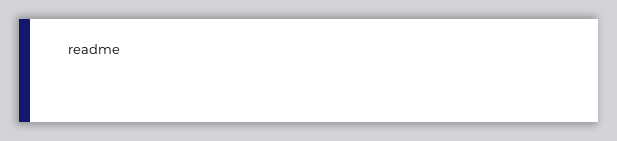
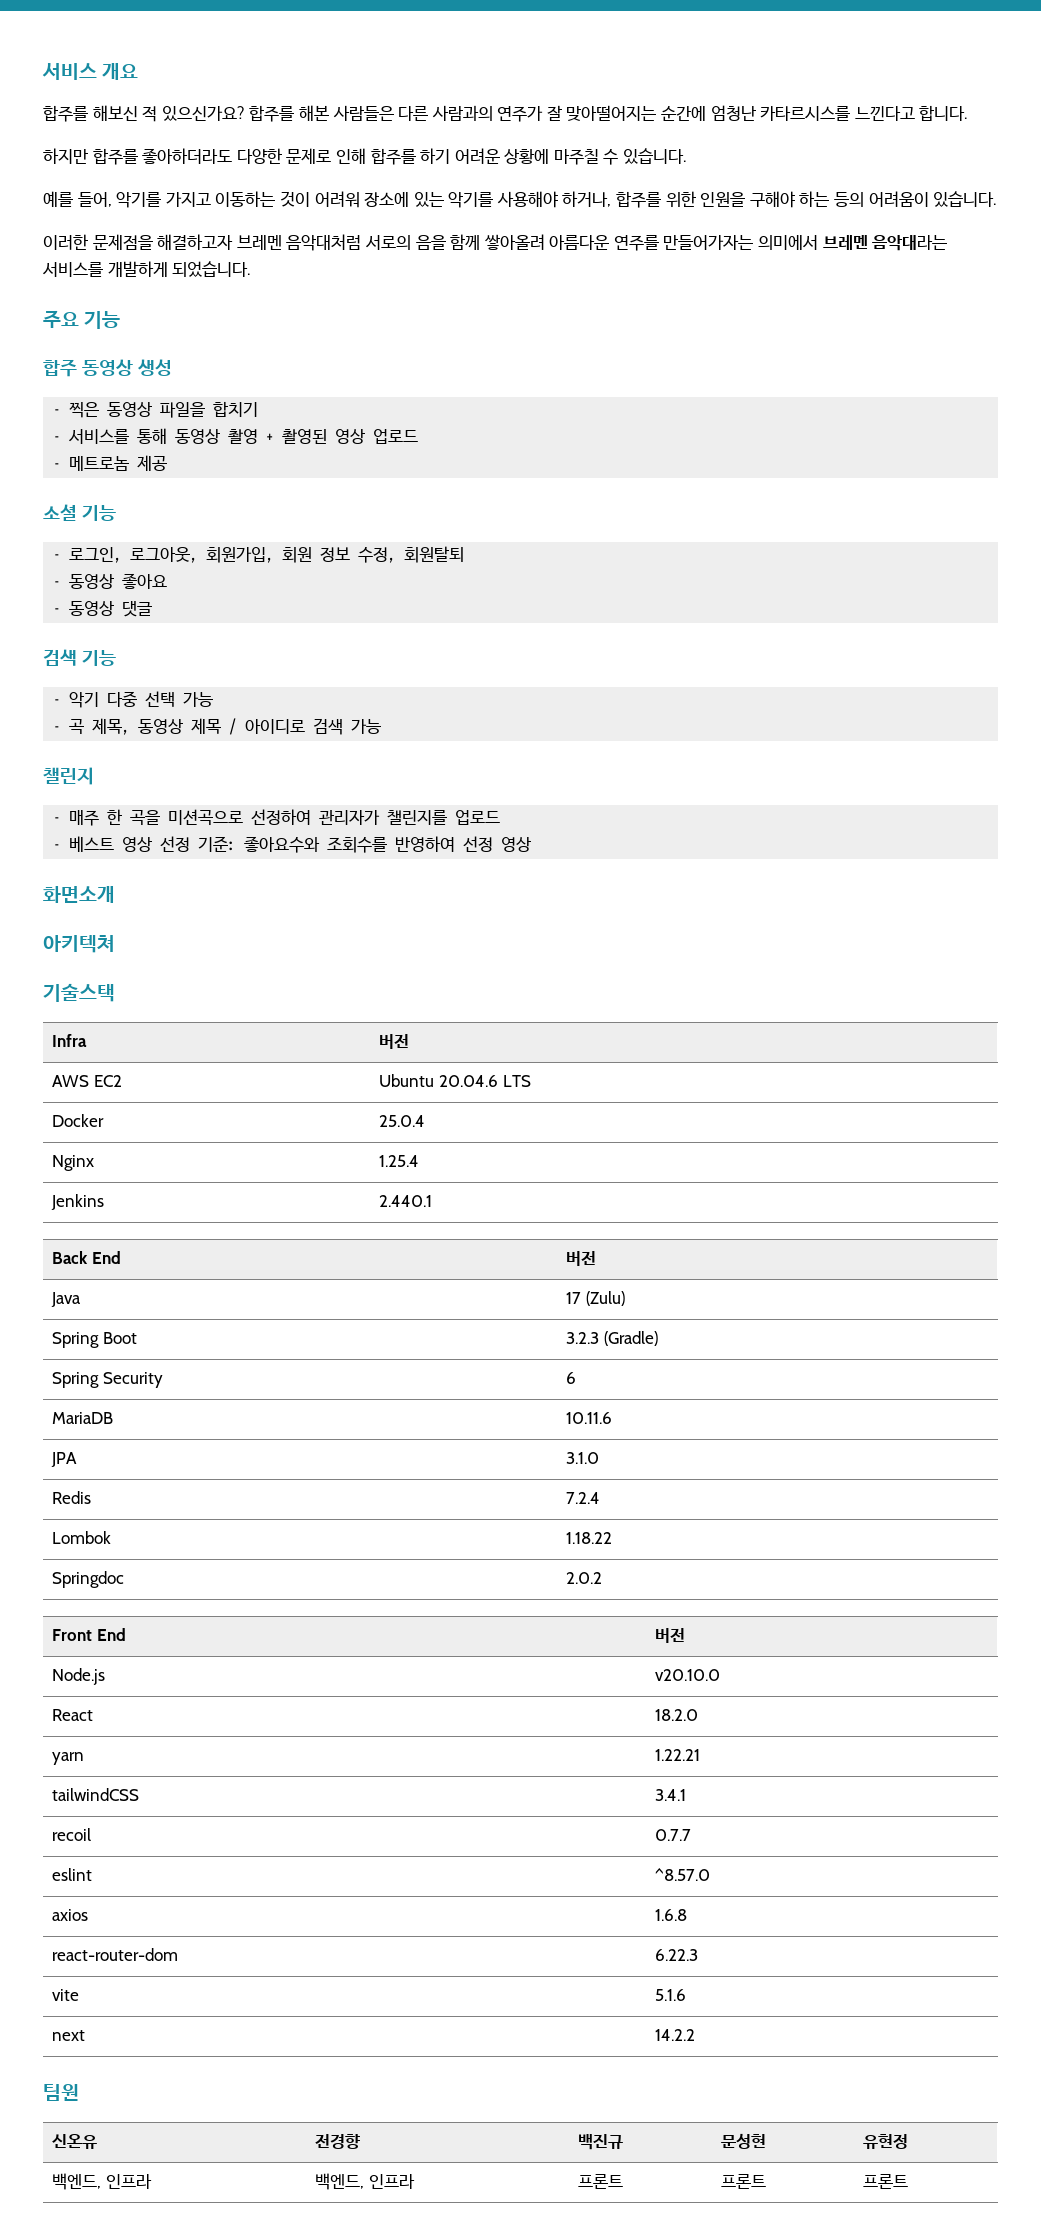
- readme
+ 서비스 개요
+ 합주를 해보신 적 있으신가요? 합주를 해본 사람들은 다른 사람과의 연주가 잘 맞아떨어지는 순간에 엄청난 카타르시스를 느낀다고 합니다.
+ 하지만 합주를 좋아하더라도 다양한 문제로 인해 합주를 하기 어려운 상황에 마주칠 수 있습니다.
+ 예를 들어, 악기를 가지고 이동하는 것이 어려워 장소에 있는 악기를 사용해야 하거나, 합주를 위한 인원을 구해야 하는 등의 어려움이 있습니다.
+ 이러한 문제점을 해결하고자 브레멘 음악대처럼 서로의 음을 함께 쌓아올려 아름다운 연주를 만들어가자는 의미에서 브레멘 음악대라는 서비스를 개발하게 되었습니다.
+ 주요 기능
+ 합주 동영상 생성
+ - 찍은 동영상 파일을 합치기
+ - 서비스를 통해 동영상 촬영 + 촬영된 영상 업로드
+ - 메트로놈 제공
+ 소셜 기능
+ - 로그인, 로그아웃, 회원가입, 회원 정보 수정, 회원탈퇴
+ - 동영상 좋아요
+ - 동영상 댓글
+ 검색 기능
+ - 악기 다중 선택 가능
+ - 곡 제목, 동영상 제목 / 아이디로 검색 가능
+ 챌린지
+ - 매주 한 곡을 미션곡으로 선정하여 관리자가 챌린지를 업로드
+ - 베스트 영상 선정 기준: 좋아요수와 조회수를 반영하여 선정 영상
+ 화면소개
+ 아키텍쳐
+ 기술스택
+ Infra | 버전
+ AWS EC2 | Ubuntu 20.04.6 LTS
+ Docker | 25.0.4
+ Nginx | 1.25.4
+ Jenkins | 2.440.1
+ Back End | 버전
+ Java | 17 (Zulu)
+ Spring Boot | 3.2.3 (Gradle)
+ Spring Security | 6
+ MariaDB | 10.11.6
+ JPA | 3.1.0
+ Redis | 7.2.4
+ Lombok | 1.18.22
+ Springdoc | 2.0.2
+ Front End | 버전
+ Node.js | v20.10.0
+ React | 18.2.0
+ yarn | 1.22.21
+ tailwindCSS | 3.4.1
+ recoil | 0.7.7
+ eslint | ^8.57.0
+ axios | 1.6.8
+ react-router-dom | 6.22.3
+ vite | 5.1.6
+ next | 14.2.2
+ 팀원
+ 신온유 | 전경향 | 백진규 | 문성현 | 유현정
+ 백엔드, 인프라 | 백엔드, 인프라 | 프론트 | 프론트 | 프론트

